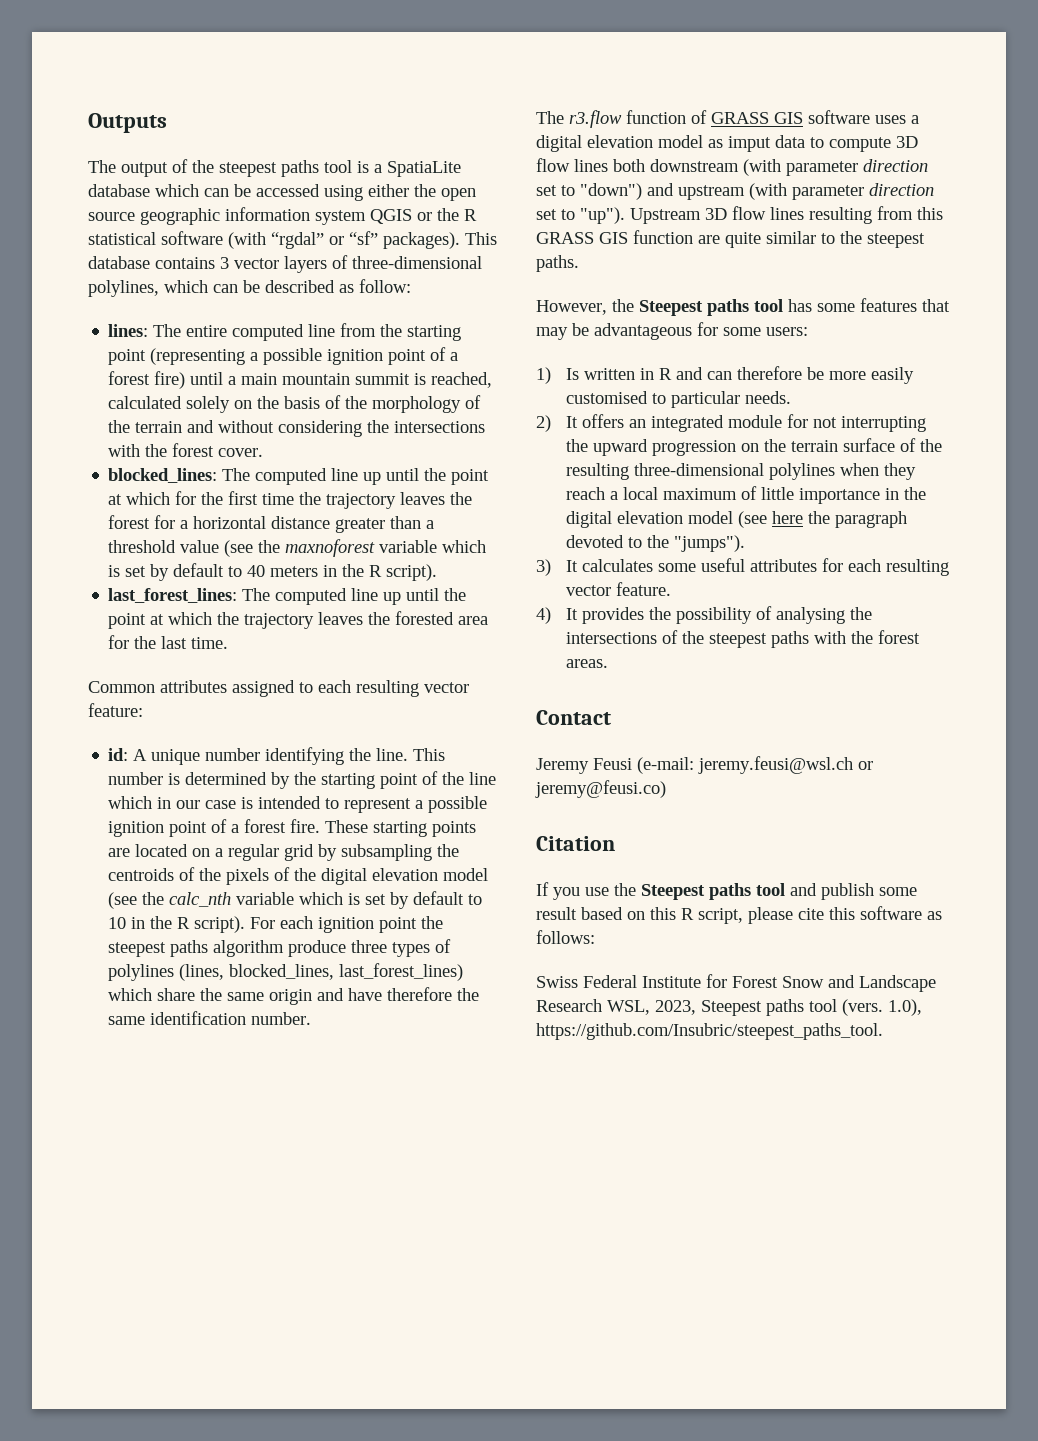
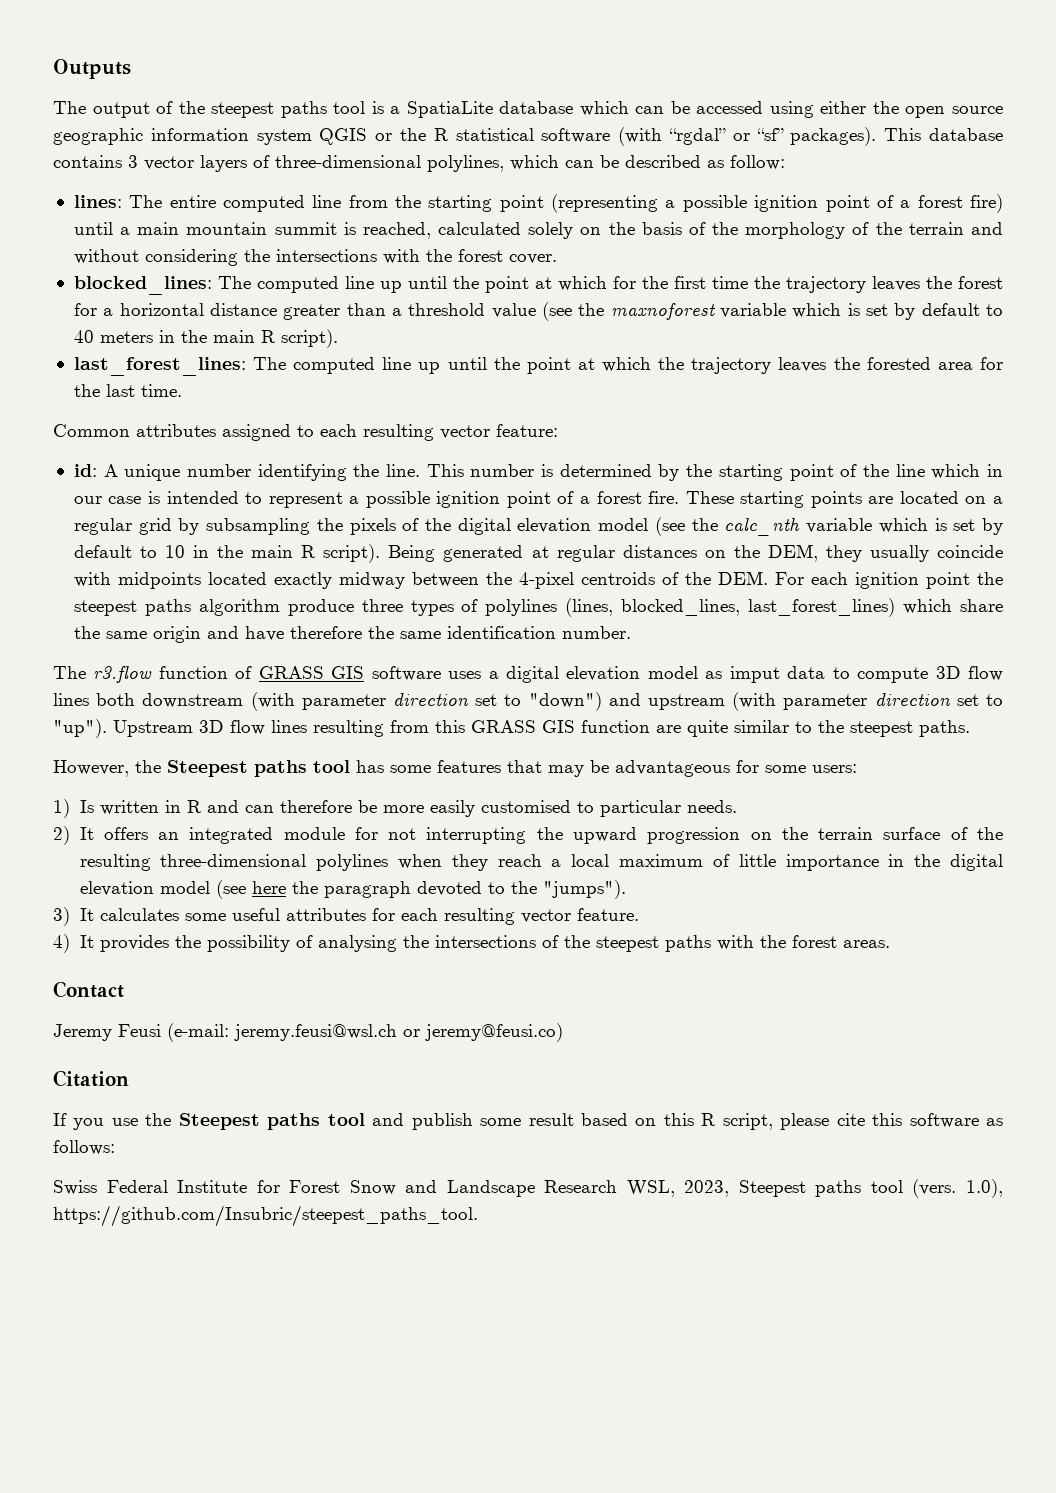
- blocked_lines: The computed line up until the point at which for the first time the trajectory leaves the forest for a horizontal distance greater than a threshold value (see the maxnoforest variable which is set by default to 40 meters in the R script).
+ blocked_lines: The computed line up until the point at which for the first time the trajectory leaves the forest for a horizontal distance greater than a threshold value (see the maxnoforest variable which is set by default to 40 meters in the main R script).
- These starting points are located on a regular grid by subsampling the centroids of the pixels of the digital elevation model (see the calc_nth variable which is set by default to 10 in the R script). For each ignition point the steepest paths algorithm produce three types of polylines (lines, blocked_lines, last_forest_lines) which share the same origin and have therefore the same identification number.
+ These starting points are located on a regular grid by subsampling the pixels of the digital elevation model (see the calc_nth variable which is set by default to 10 in the main R script). Being generated at regular distances on the DEM, they usually coincide with midpoints located exactly midway between the 4-pixel centroids of the DEM. For each ignition point the steepest paths algorithm produce three types of polylines (lines, blocked_lines, last_forest_lines) which share the same origin and have therefore the same identification number.

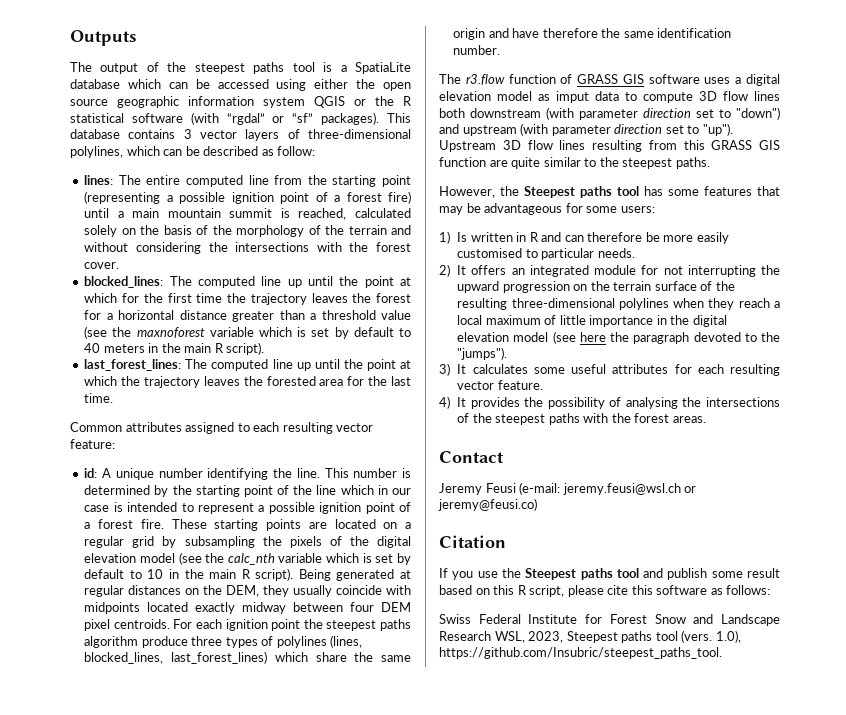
- Being generated at regular distances on the DEM, they usually coincide with midpoints located exactly midway between the 4-pixel centroids of the DEM. For each ignition point the steepest paths algorithm produce three types of polylines (lines, blocked_lines, last_forest_lines) which share the same origin and have therefore the same identification number.
+ Being generated at regular distances on the DEM, they usually coincide with midpoints located exactly midway between four DEM pixel centroids. For each ignition point the steepest paths algorithm produce three types of polylines (lines, blocked_lines, last_forest_lines) which share the same origin and have therefore the same identification number.

